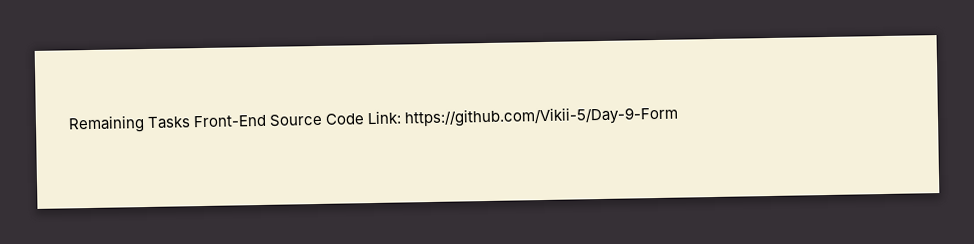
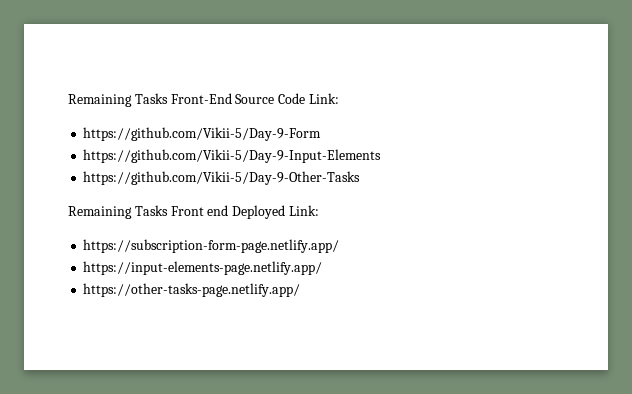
- Remaining Tasks Front-End Source Code Link: https://github.com/Vikii-5/Day-9-Form
+ Remaining Tasks Front-End Source Code Link:
+ https://github.com/Vikii-5/Day-9-Form
+ https://github.com/Vikii-5/Day-9-Input-Elements
+ https://github.com/Vikii-5/Day-9-Other-Tasks
+ Remaining Tasks Front end Deployed Link:
+ https://subscription-form-page.netlify.app/
+ https://input-elements-page.netlify.app/
+ https://other-tasks-page.netlify.app/

